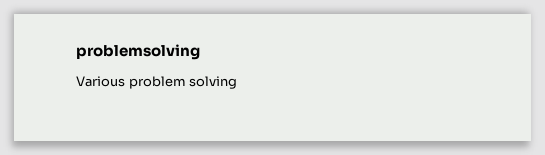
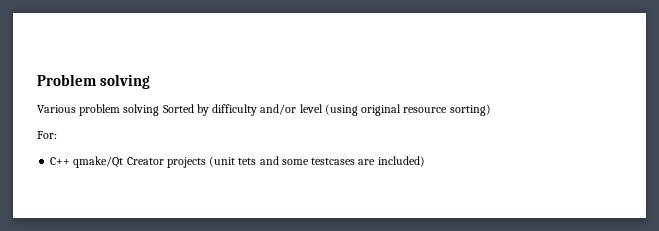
- problemsolving
+ Problem solving
- Various problem solving
+ Various problem solving Sorted by difficulty and/or level (using original resource sorting)
+ For:
+ C++ qmake/Qt Creator projects (unit tets and some testcases are included)

